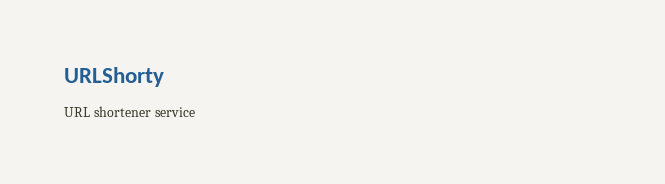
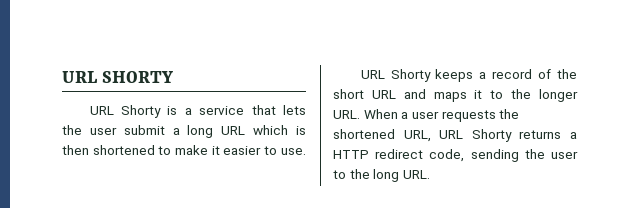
- URLShorty
- URL shortener service
+ URL SHORTY
+ URL Shorty is a service that lets the user submit a long URL which is then shortened to make it easier to use.
+ URL Shorty keeps a record of the short URL and maps it to the longer URL. When a user requests the shortened URL, URL Shorty returns a HTTP redirect code, sending the user to the long URL.

